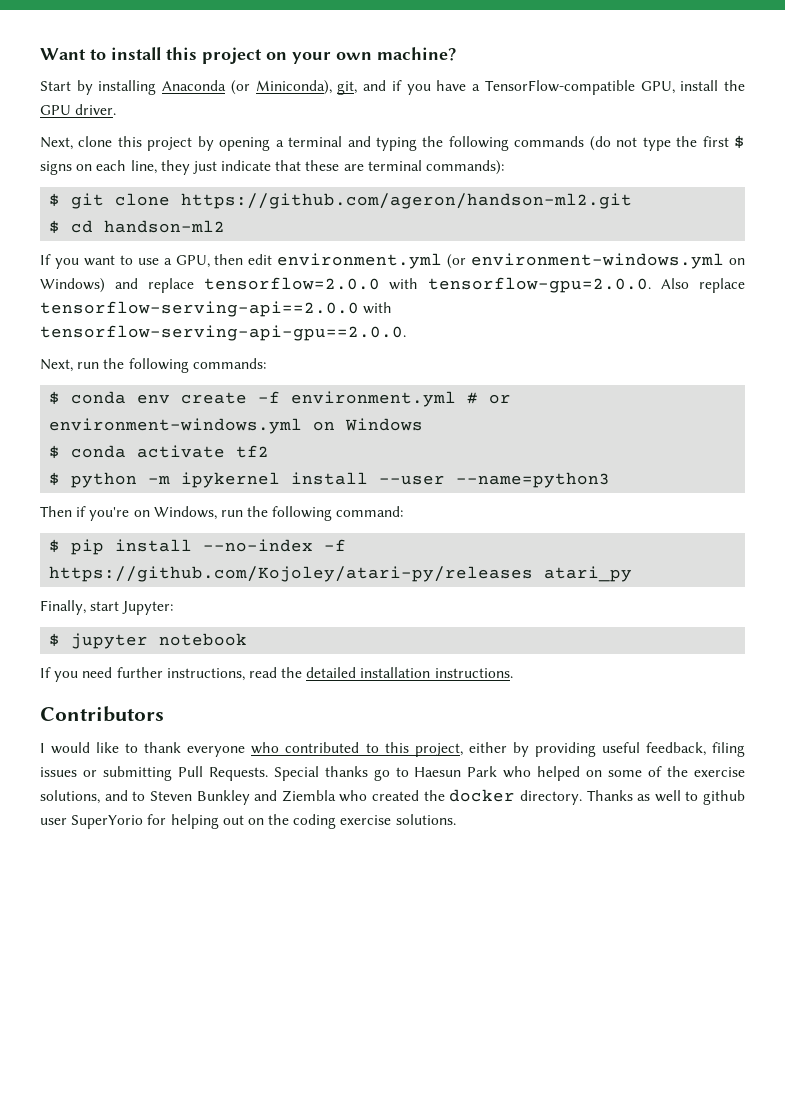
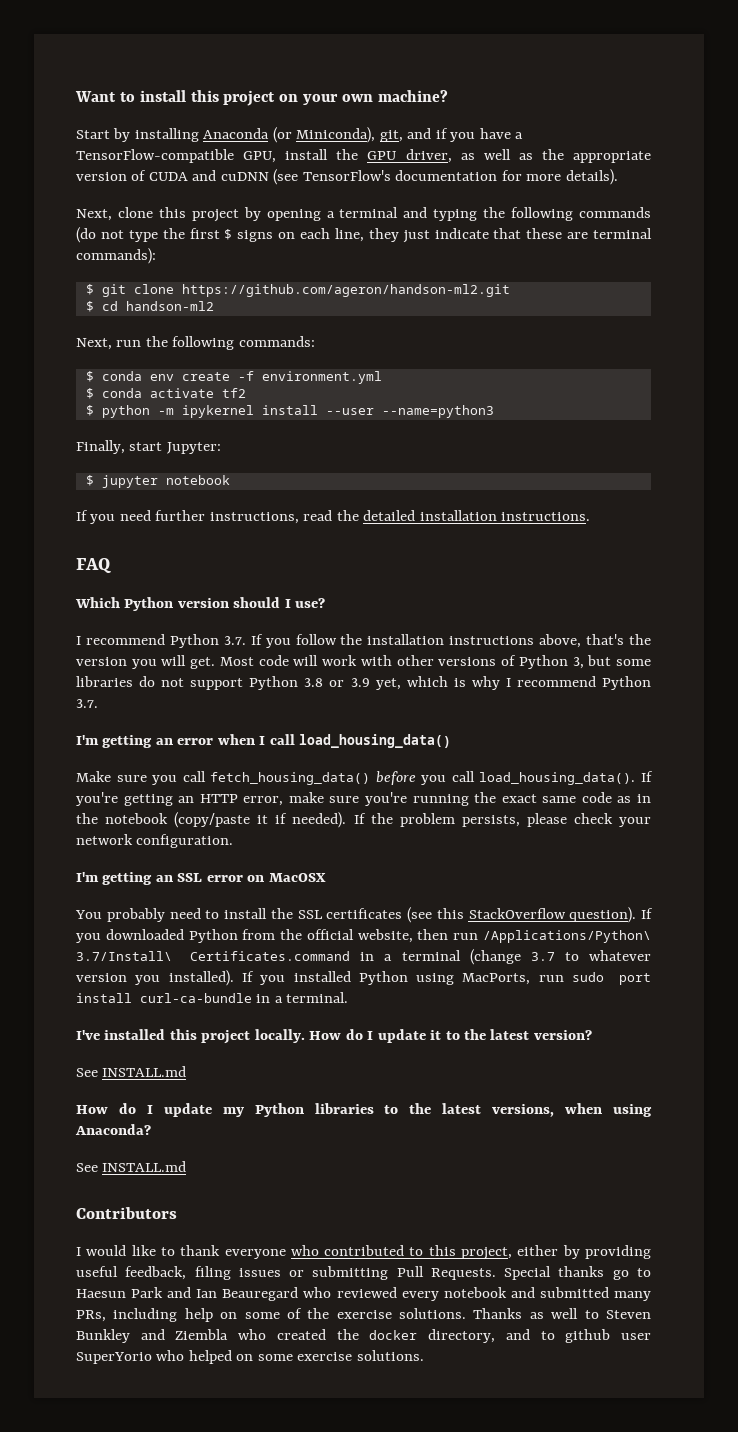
- Start by installing Anaconda (or Miniconda), git, and if you have a TensorFlow-compatible GPU, install the GPU driver.
+ Start by installing Anaconda (or Miniconda), git, and if you have a TensorFlow-compatible GPU, install the GPU driver, as well as the appropriate version of CUDA and cuDNN (see TensorFlow's documentation for more details).
- If you want to use a GPU, then edit environment.yml (or environment-windows.yml on Windows) and replace tensorflow=2.0.0 with tensorflow-gpu=2.0.0. Also replace tensorflow-serving-api==2.0.0 with tensorflow-serving-api-gpu==2.0.0.
- $ conda env create -f environment.yml # or environment-windows.yml on Windows
+ $ conda env create -f environment.yml
- Then if you're on Windows, run the following command:
- $ pip install --no-index -f https://github.com/Kojoley/atari-py/releases atari_py
+ FAQ
+ Which Python version should I use?
+ I recommend Python 3.7. If you follow the installation instructions above, that's the version you will get. Most code will work with other versions of Python 3, but some libraries do not support Python 3.8 or 3.9 yet, which is why I recommend Python 3.7.
+ I'm getting an error when I call load_housing_data()
+ Make sure you call fetch_housing_data() before you call load_housing_data(). If you're getting an HTTP error, make sure you're running the exact same code as in the notebook (copy/paste it if needed). If the problem persists, please check your network configuration.
+ I'm getting an SSL error on MacOSX
+ You probably need to install the SSL certificates (see this StackOverflow question). If you downloaded Python from the official website, then run /Applications/Python\ 3.7/Install\ Certificates.command in a terminal (change 3.7 to whatever version you installed). If you installed Python using MacPorts, run sudo port install curl-ca-bundle in a terminal.
+ I've installed this project locally. How do I update it to the latest version?
+ See INSTALL.md
+ How do I update my Python libraries to the latest versions, when using Anaconda?
+ See INSTALL.md
- Special thanks go to Haesun Park who helped on some of the exercise solutions, and to Steven Bunkley and Ziembla who created the docker directory. Thanks as well to github user SuperYorio for helping out on the coding exercise solutions.
+ Special thanks go to Haesun Park and Ian Beauregard who reviewed every notebook and submitted many PRs, including help on some of the exercise solutions. Thanks as well to Steven Bunkley and Ziembla who created the docker directory, and to github user SuperYorio who helped on some exercise solutions.

